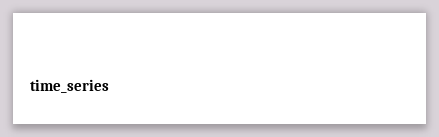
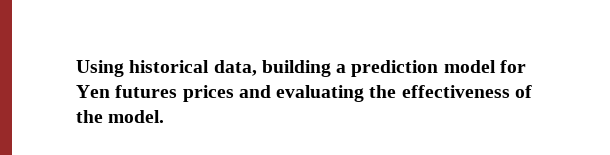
- time_series
+ Using historical data, building a prediction model for Yen futures prices and evaluating the effectiveness of the model.

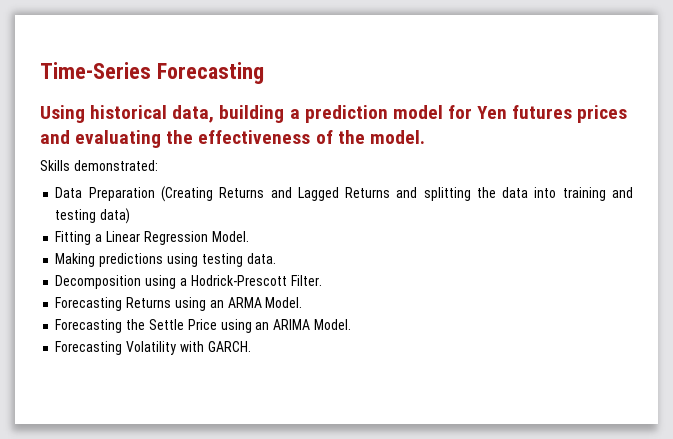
+ Time-Series Forecasting
+ Skills demonstrated:
+ Data Preparation (Creating Returns and Lagged Returns and splitting the data into training and testing data)
+ Fitting a Linear Regression Model.
+ Making predictions using testing data.
+ Decomposition using a Hodrick-Prescott Filter.
+ Forecasting Returns using an ARMA Model.
+ Forecasting the Settle Price using an ARIMA Model.
+ Forecasting Volatility with GARCH.

